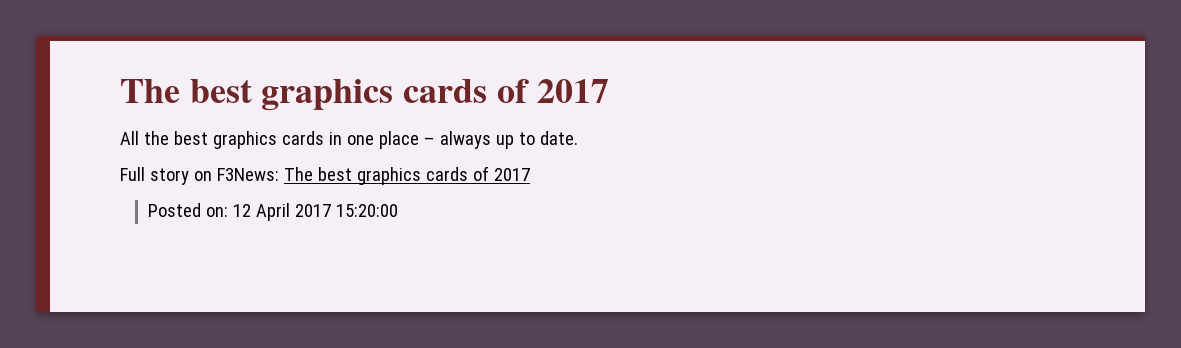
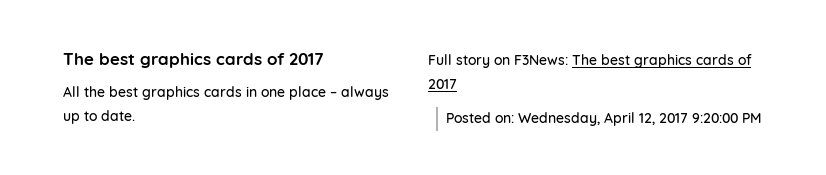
- Posted on: 12 April 2017 15:20:00
+ Posted on: Wednesday, April 12, 2017 9:20:00 PM

